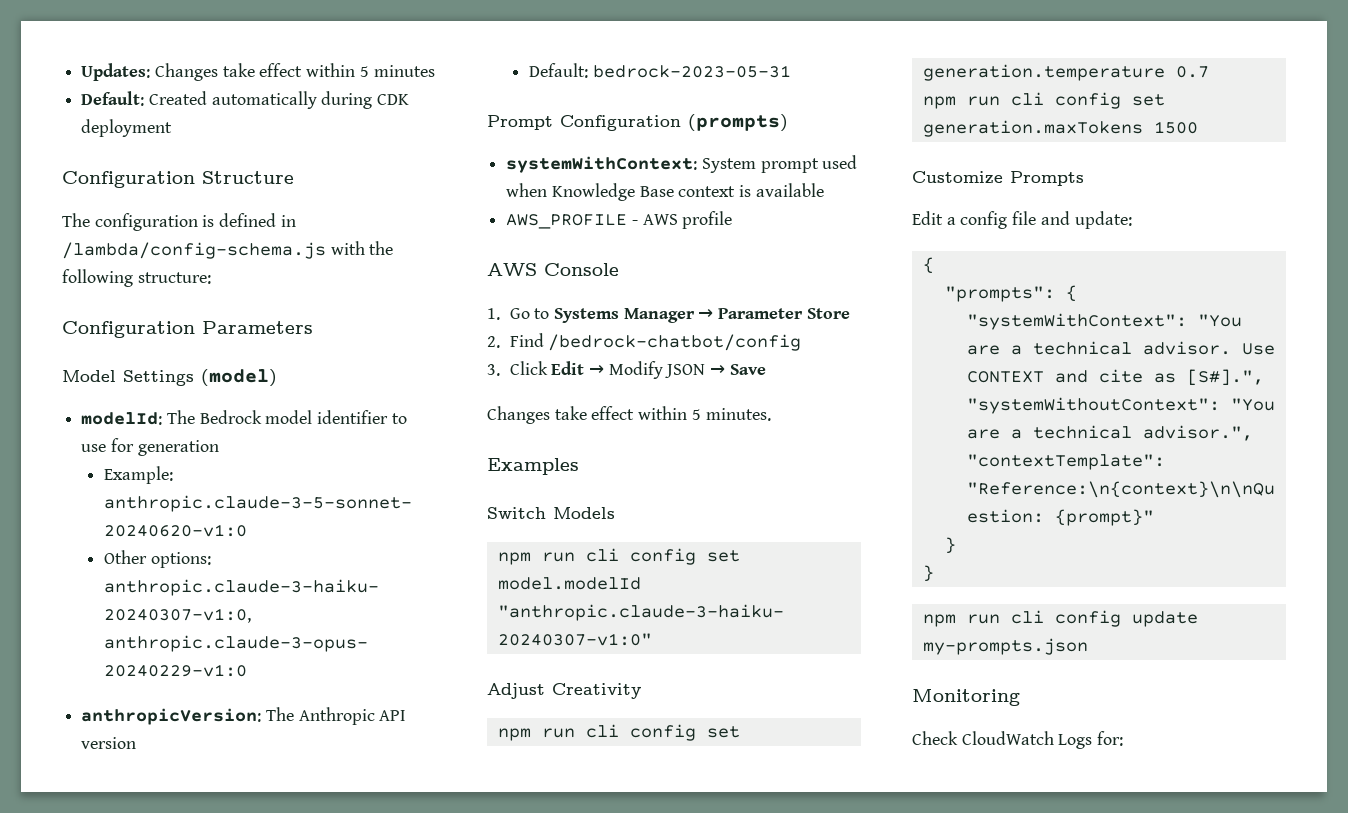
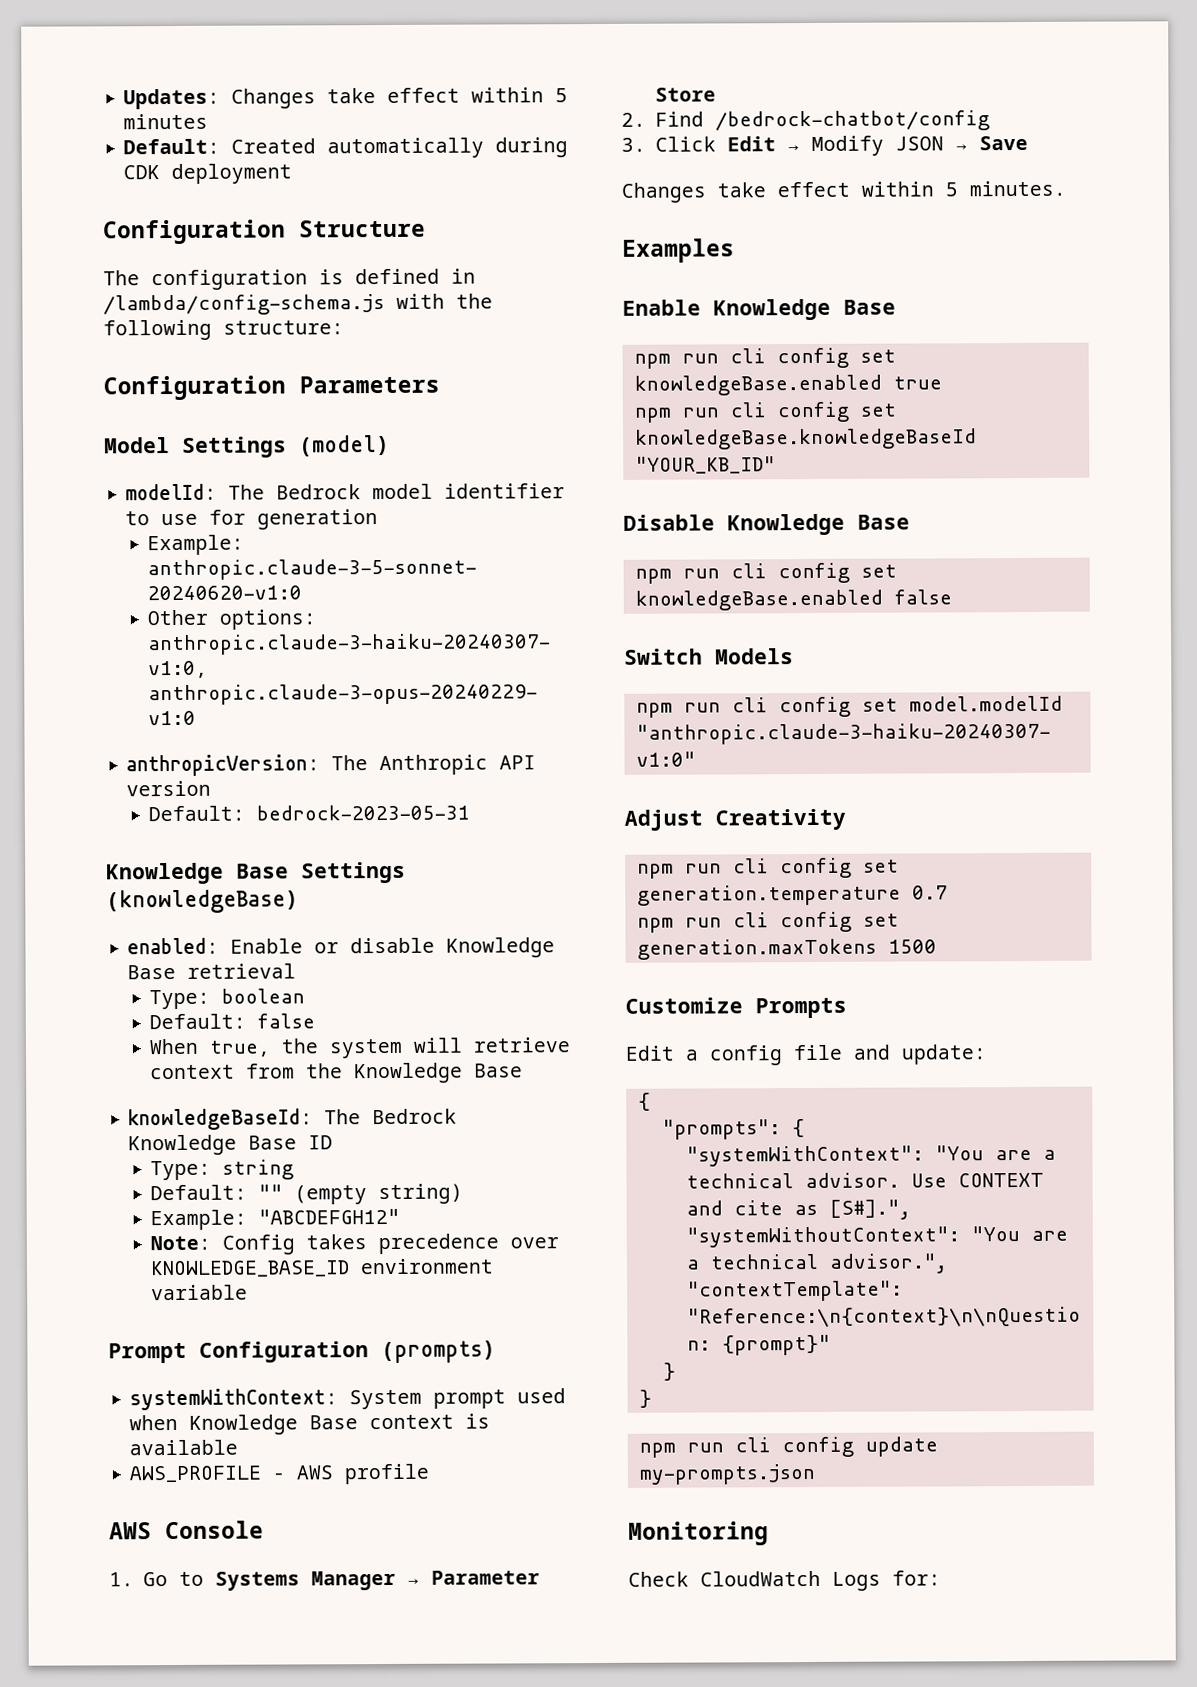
+ Knowledge Base Settings (knowledgeBase)
+ enabled: Enable or disable Knowledge Base retrieval
+ Type: boolean
+ Default: false
+ When true, the system will retrieve context from the Knowledge Base
+ knowledgeBaseId: The Bedrock Knowledge Base ID
+ Type: string
+ Default: "" (empty string)
+ Example: "ABCDEFGH12"
+ Note: Config takes precedence over KNOWLEDGE_BASE_ID environment variable
+ Enable Knowledge Base
+ npm run cli config set knowledgeBase.enabled true
+ npm run cli config set knowledgeBase.knowledgeBaseId "YOUR_KB_ID"
+ Disable Knowledge Base
+ npm run cli config set knowledgeBase.enabled false

